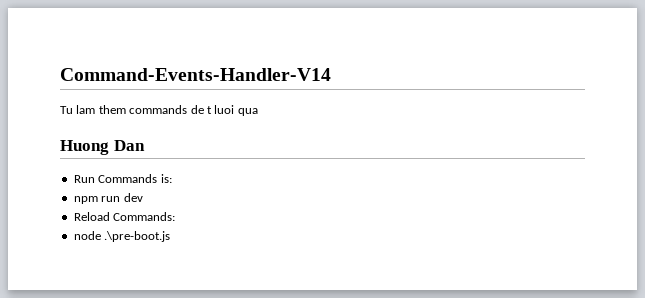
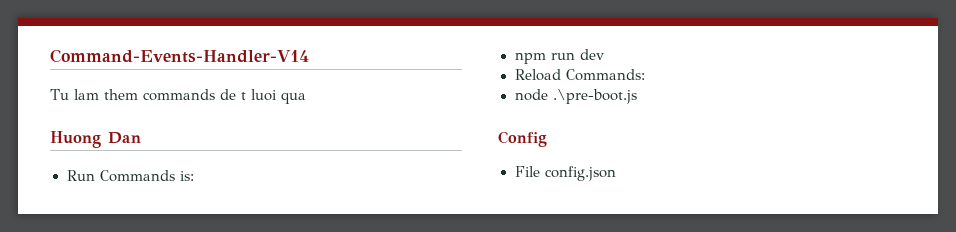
+ Config
+ File config.json

